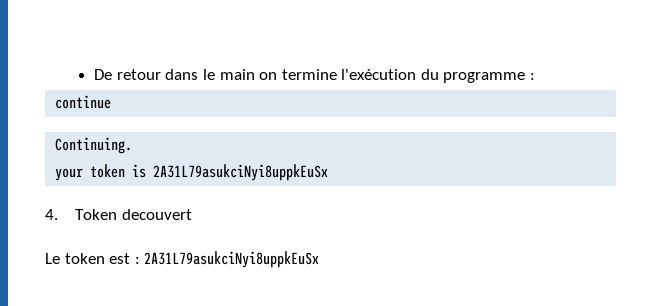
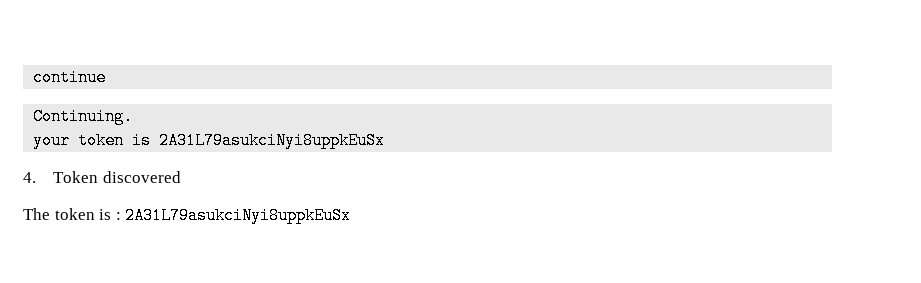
- De retour dans le main on termine l'exécution du programme :
- 4. Token decouvert
- Le token est : 2A31L79asukciNyi8uppkEuSx
+ 4. Token discovered
+ The token is : 2A31L79asukciNyi8uppkEuSx

